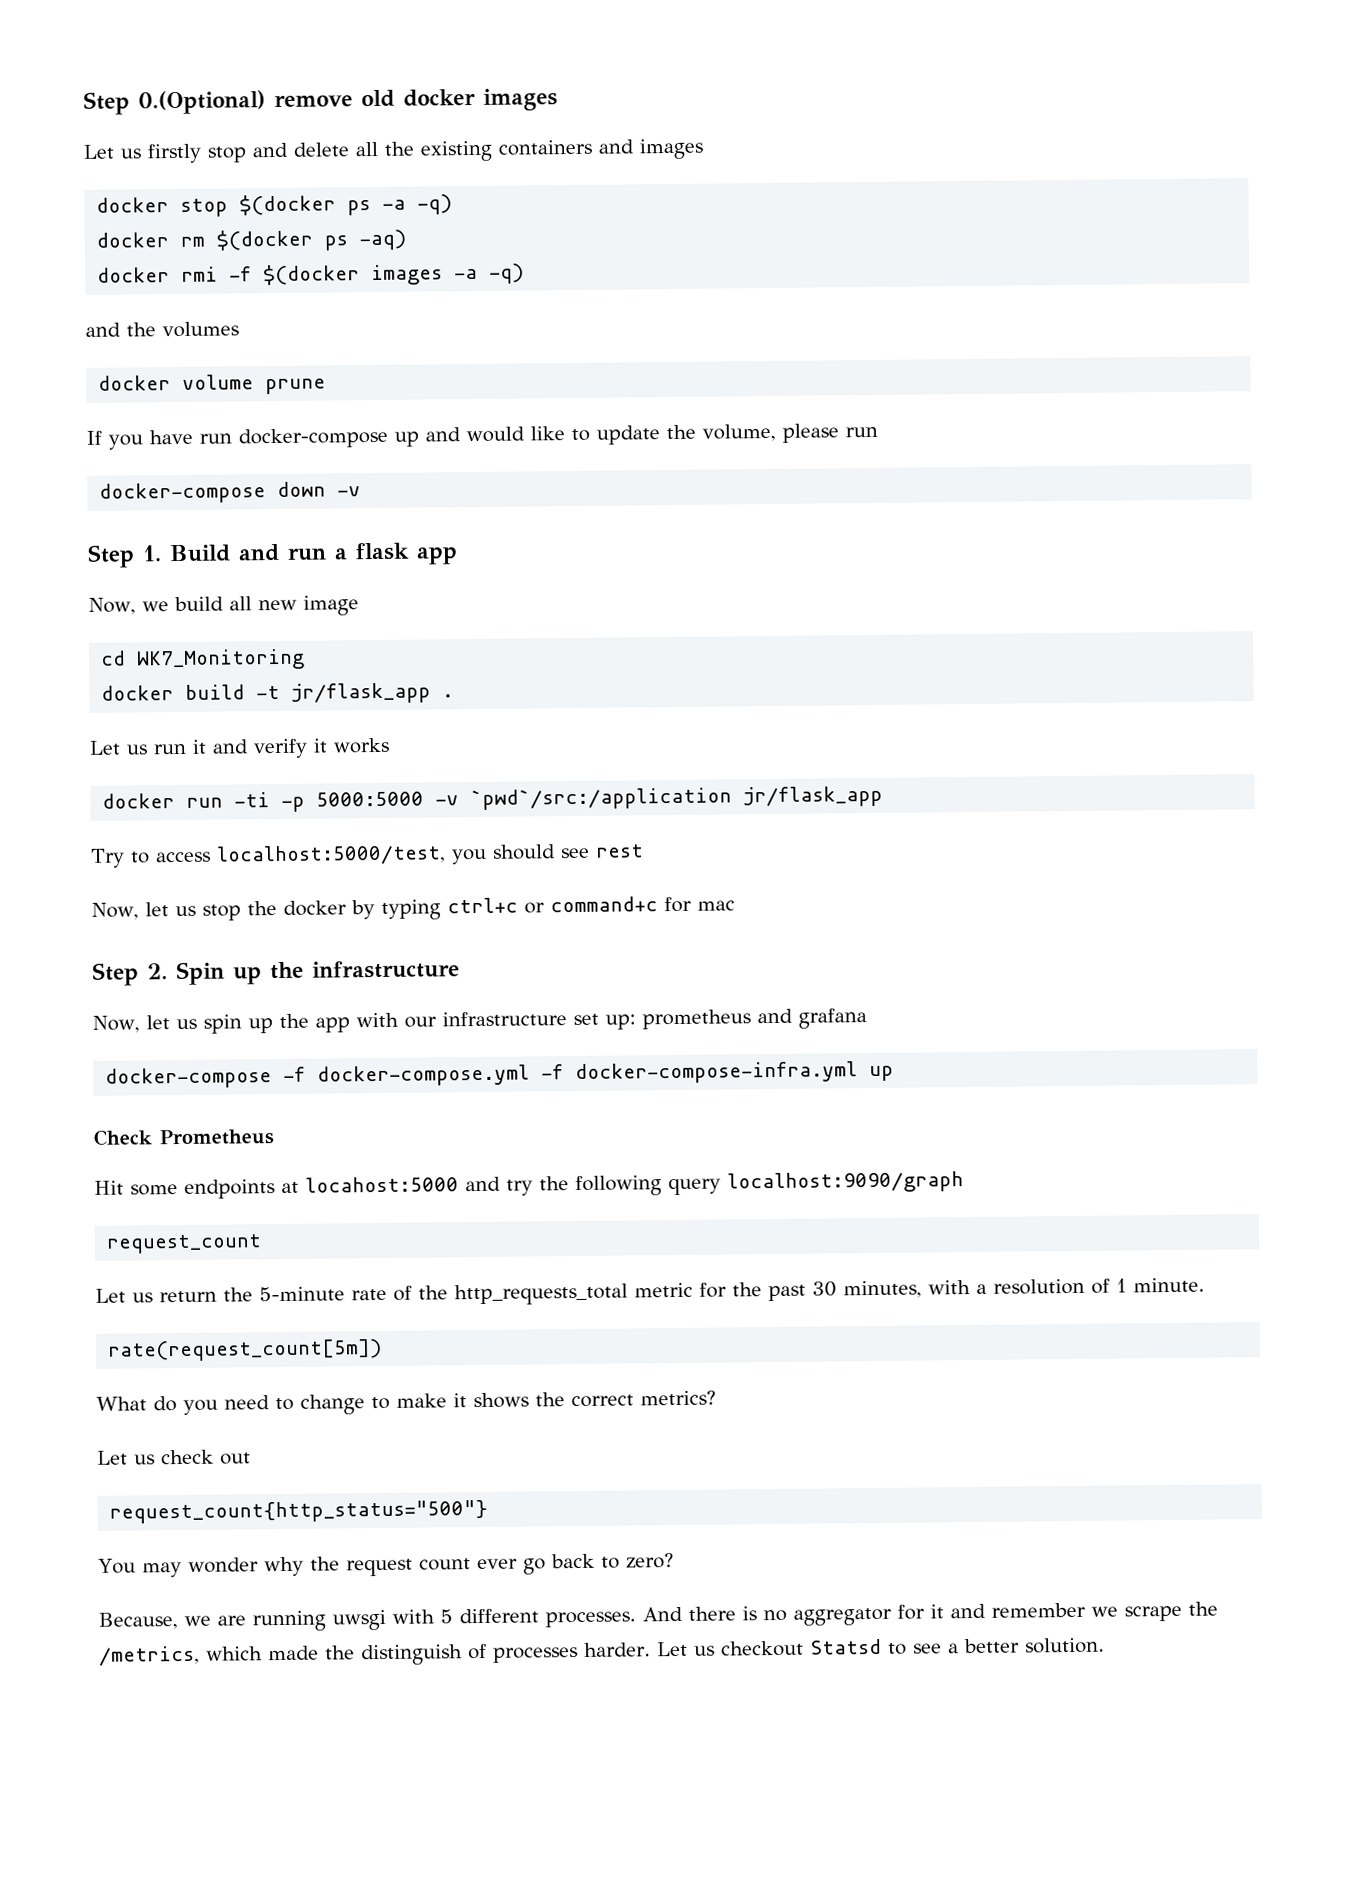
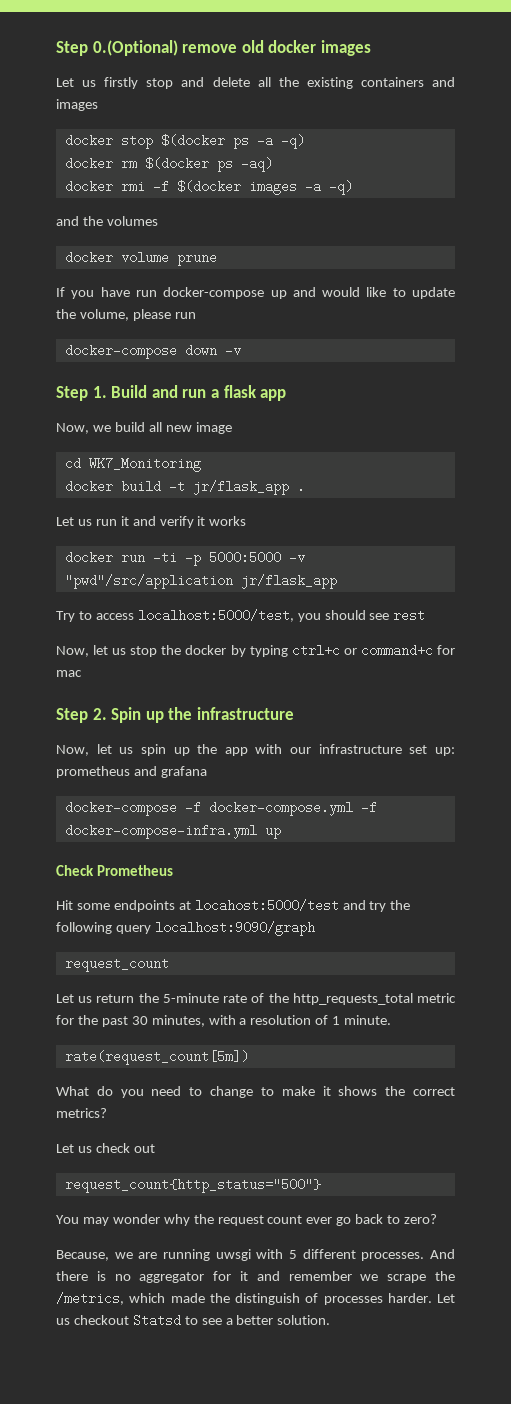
- docker run -ti -p 5000:5000 -v `pwd`/src:/application jr/flask_app
+ docker run -ti -p 5000:5000 -v "pwd"/src/application jr/flask_app
- Hit some endpoints at locahost:5000 and try the following query localhost:9090/graph
+ Hit some endpoints at locahost:5000/test and try the following query localhost:9090/graph

